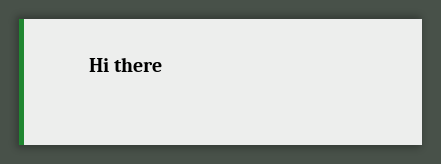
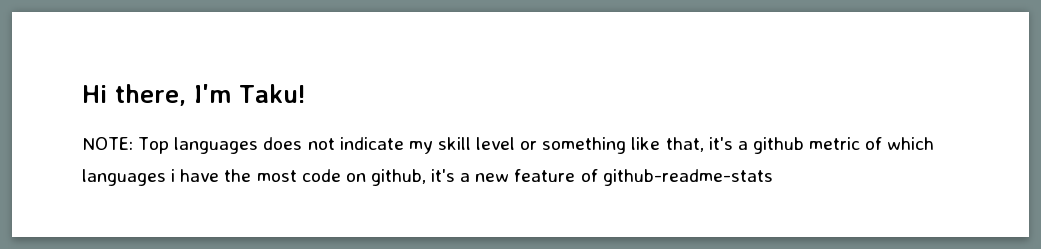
- Hi there
+ Hi there, I'm Taku!
+ NOTE: Top languages does not indicate my skill level or something like that, it's a github metric of which languages i have the most code on github, it's a new feature of github-readme-stats

